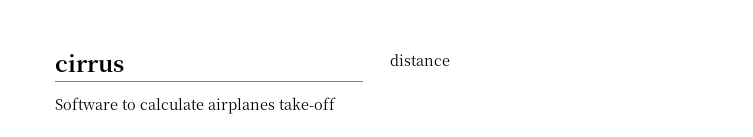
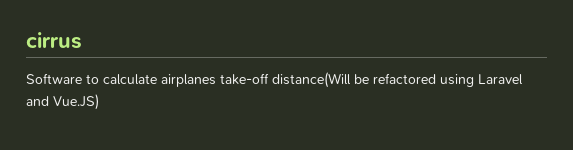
- Software to calculate airplanes take-off distance
+ Software to calculate airplanes take-off distance(Will be refactored using Laravel and Vue.JS)

